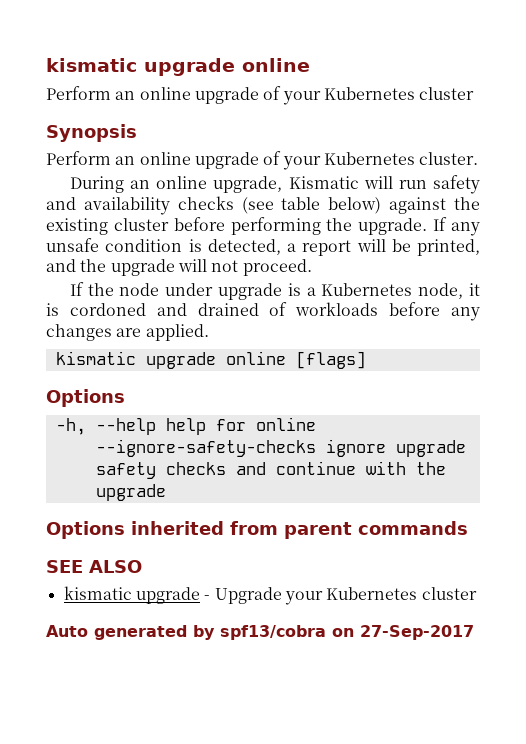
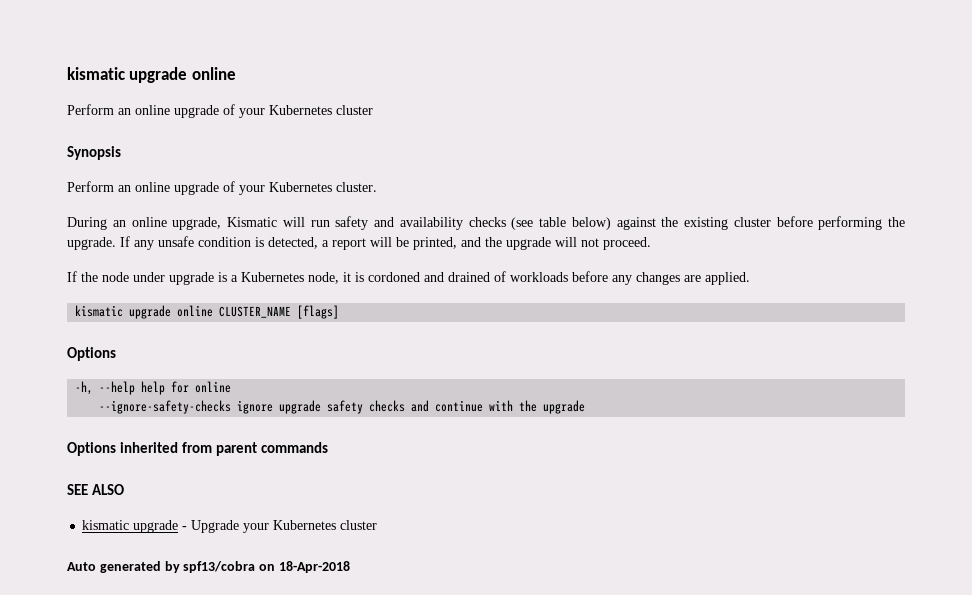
- kismatic upgrade online [flags]
+ kismatic upgrade online CLUSTER_NAME [flags]
- Auto generated by spf13/cobra on 27-Sep-2017
+ Auto generated by spf13/cobra on 18-Apr-2018

